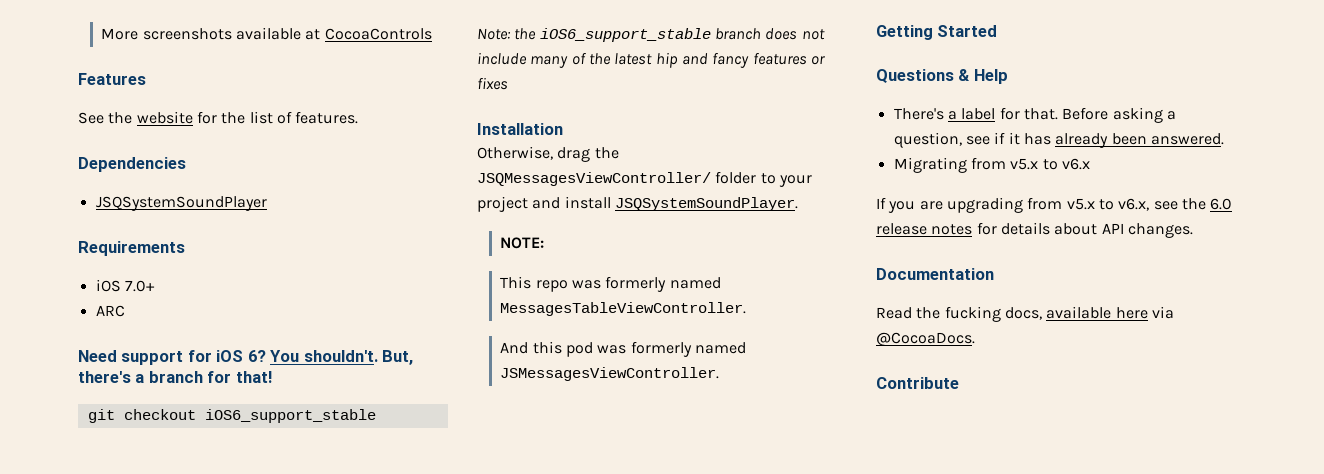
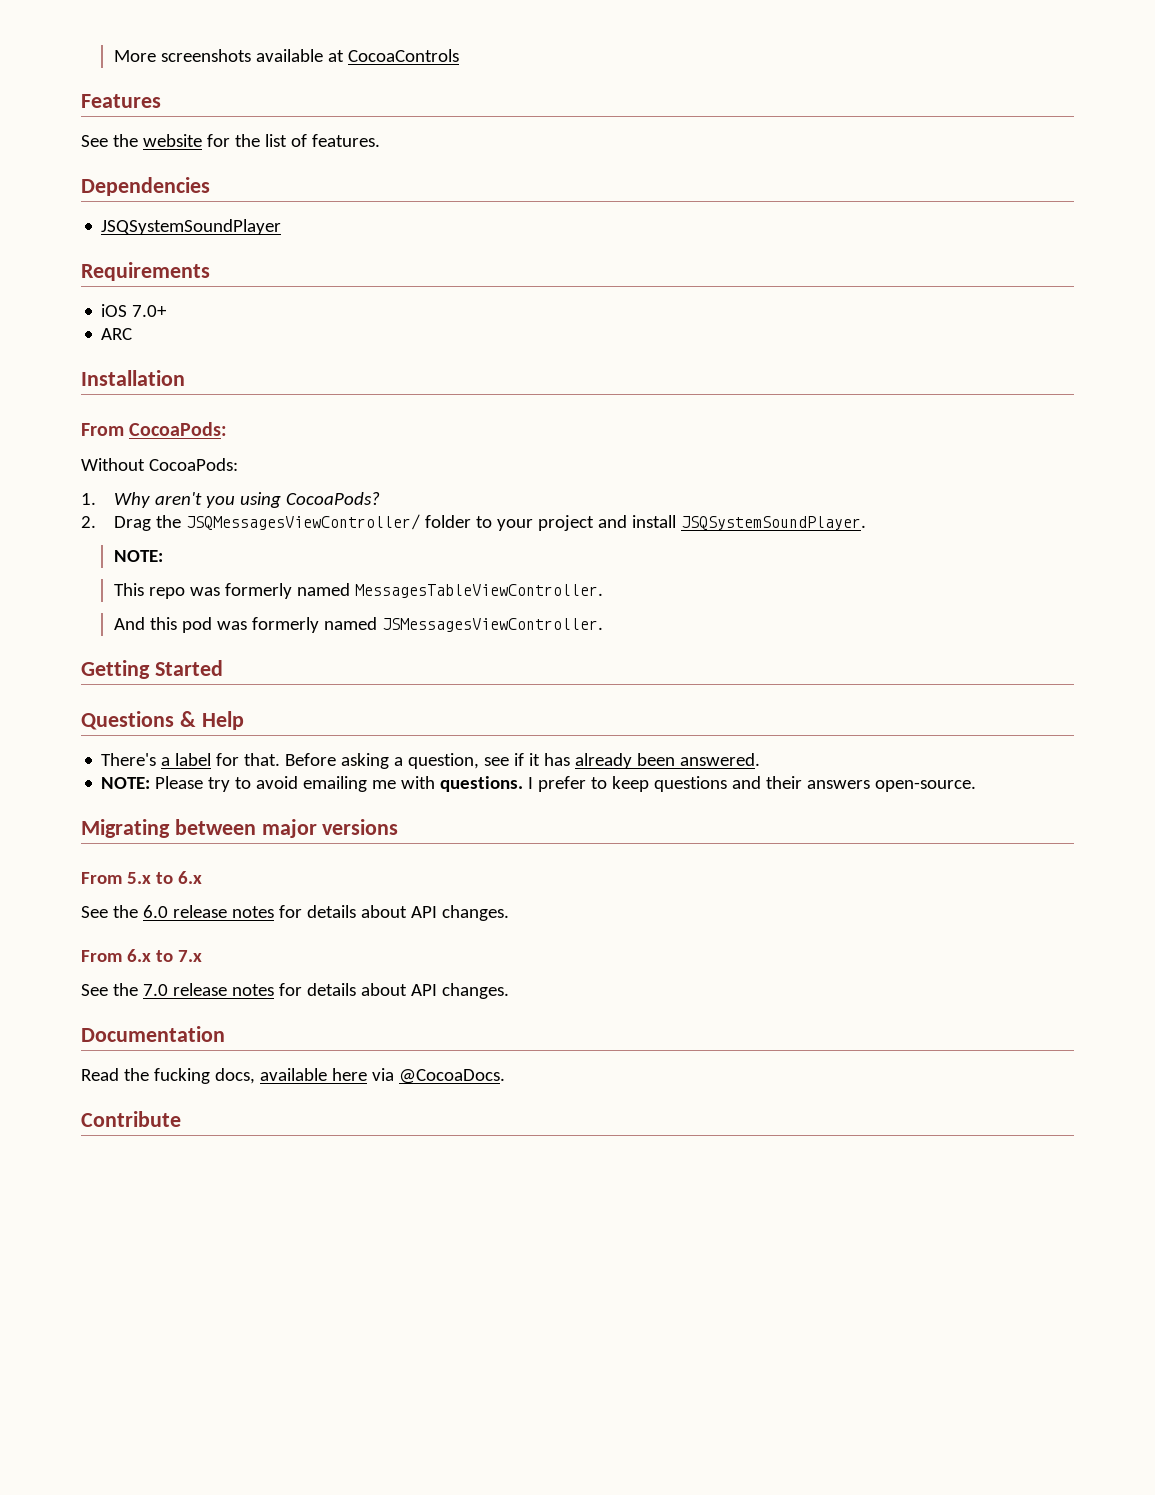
- Need support for iOS 6? You shouldn't. But, there's a branch for that!
- git checkout iOS6_support_stable
- Note: the iOS6_support_stable branch does not include many of the latest hip and fancy features or fixes
  Installation
- Otherwise, drag the JSQMessagesViewController/ folder to your project and install JSQSystemSoundPlayer.
+ From CocoaPods:
+ Without CocoaPods:
+ 1. Why aren't you using CocoaPods?
+ 2. Drag the JSQMessagesViewController/ folder to your project and install JSQSystemSoundPlayer.
- Migrating from v5.x to v6.x
- If you are upgrading from v5.x to v6.x, see the 6.0 release notes for details about API changes.
+ NOTE: Please try to avoid emailing me with questions. I prefer to keep questions and their answers open-source.
+ Migrating between major versions
+ From 5.x to 6.x
+ See the 6.0 release notes for details about API changes.
+ From 6.x to 7.x
+ See the 7.0 release notes for details about API changes.

